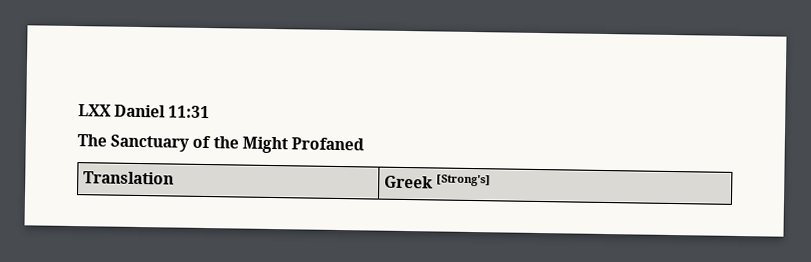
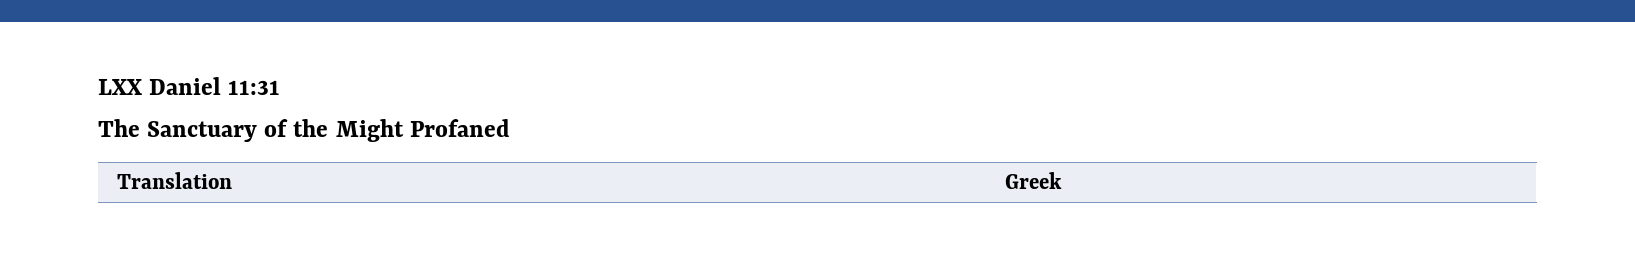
- Translation | Greek [Strong's]
+ Translation | Greek

